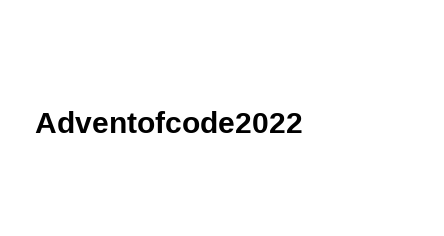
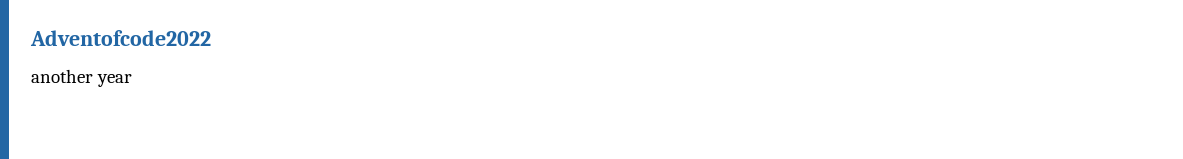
+ another year

